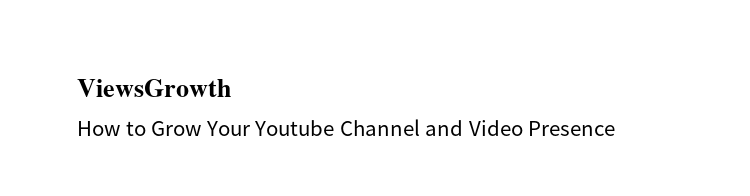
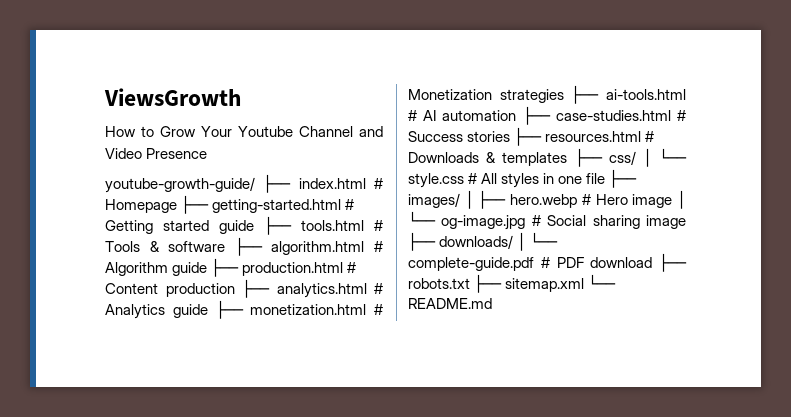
+ youtube-growth-guide/ ├── index.html # Homepage ├── getting-started.html # Getting started guide ├── tools.html # Tools & software ├── algorithm.html # Algorithm guide ├── production.html # Content production ├── analytics.html # Analytics guide ├── monetization.html # Monetization strategies ├── ai-tools.html # AI automation ├── case-studies.html # Success stories ├── resources.html # Downloads & templates ├── css/ │ └── style.css # All styles in one file ├── images/ │ ├── hero.webp # Hero image │ └── og-image.jpg # Social sharing image ├── downloads/ │ └── complete-guide.pdf # PDF download ├── robots.txt ├── sitemap.xml └── README.md

